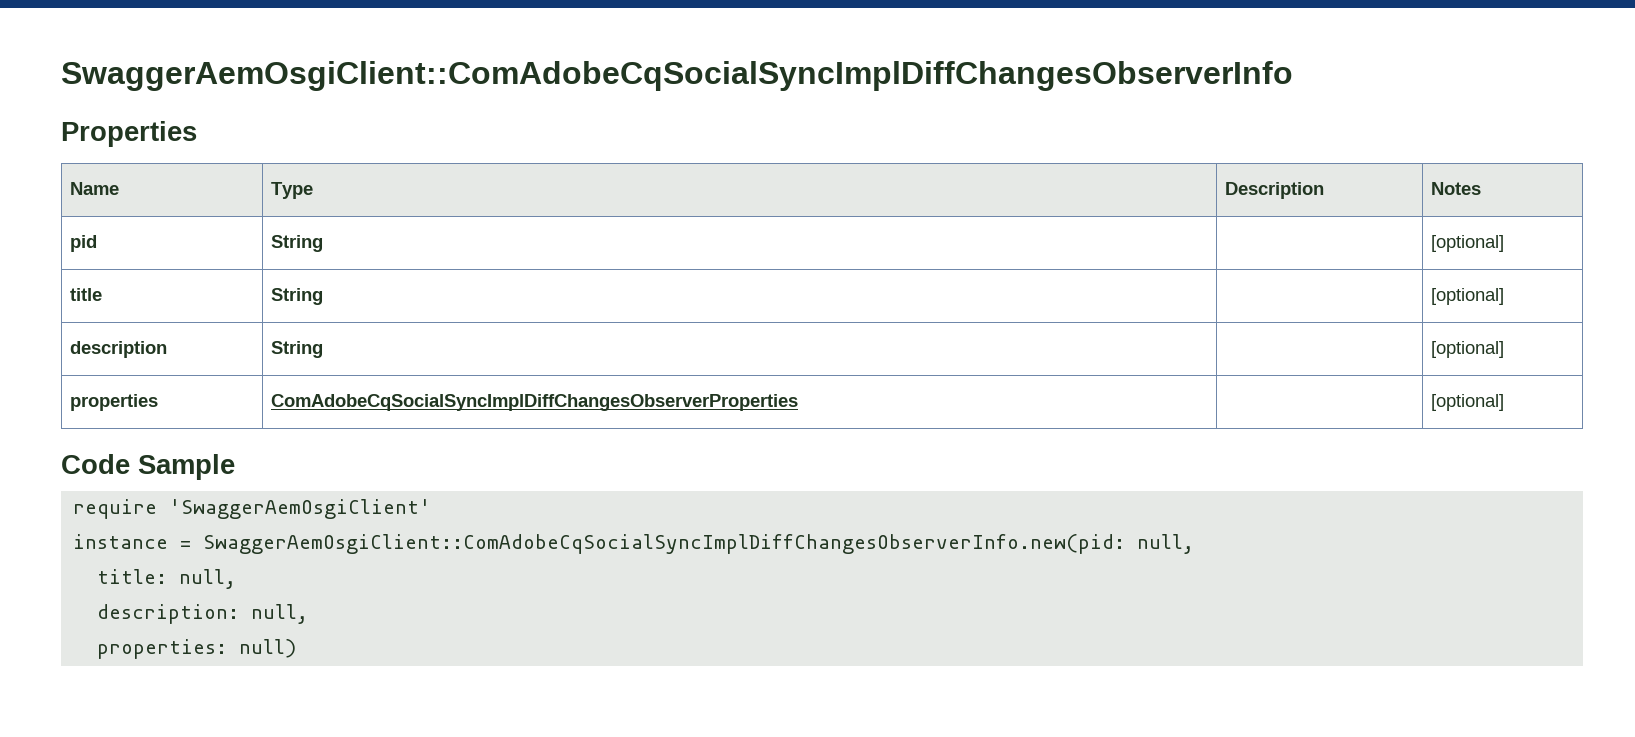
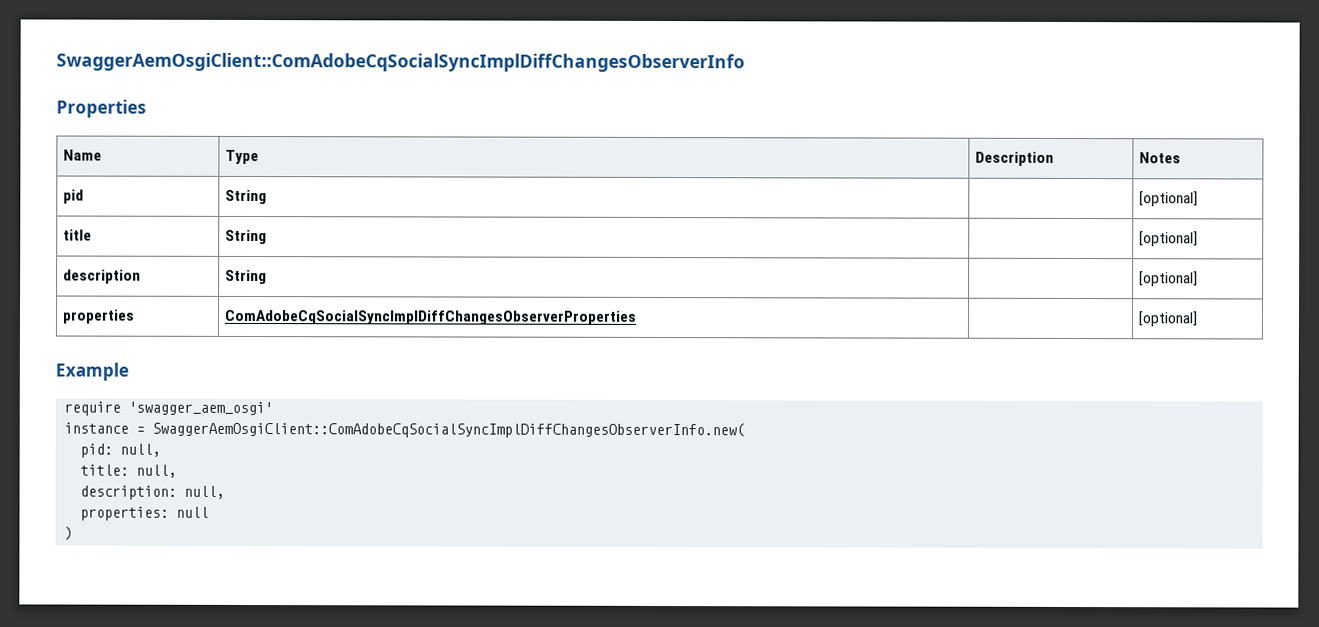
- Code Sample
+ Example
- require 'SwaggerAemOsgiClient'
+ require 'swagger_aem_osgi'
- instance = SwaggerAemOsgiClient::ComAdobeCqSocialSyncImplDiffChangesObserverInfo.new(pid: null,
+ instance = SwaggerAemOsgiClient::ComAdobeCqSocialSyncImplDiffChangesObserverInfo.new(
+ pid: null,
- properties: null)
+ properties: null
+ )

